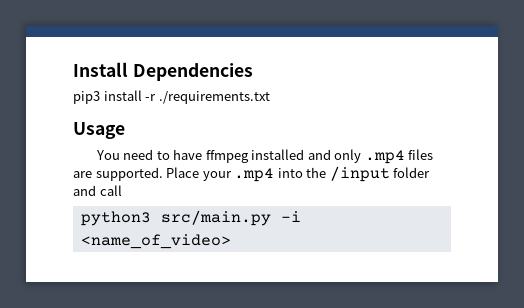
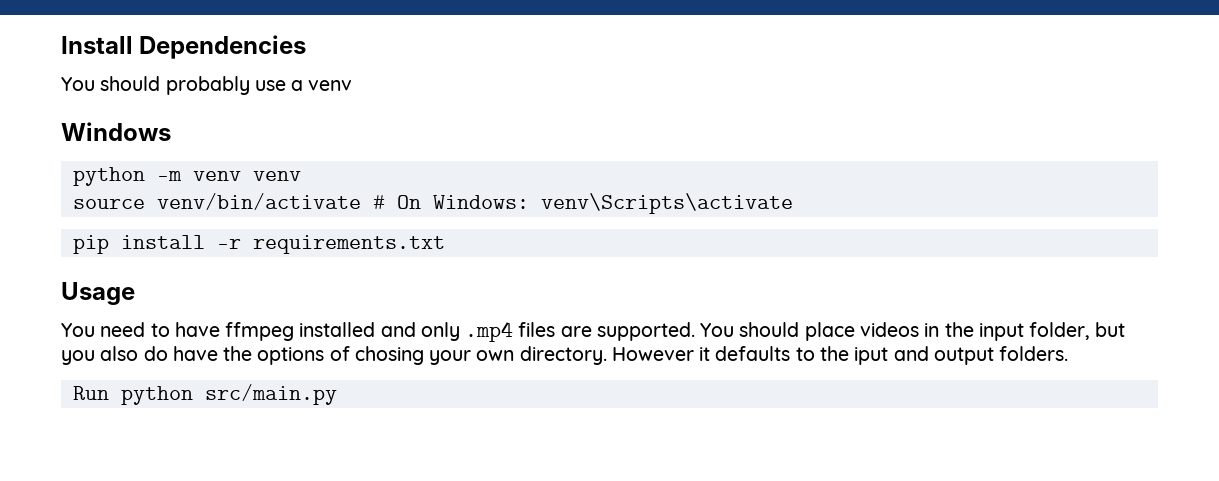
- pip3 install -r ./requirements.txt
+ You should probably use a venv
+ Windows
+ python -m venv venv
+ source venv/bin/activate # On Windows: venv\Scripts\activate
+ pip install -r requirements.txt
- Place your .mp4 into the /input folder and call
- python3 src/main.py -i <name_of_video>
+ You should place videos in the input folder, but you also do have the options of chosing your own directory. However it defaults to the iput and output folders.
+ Run python src/main.py

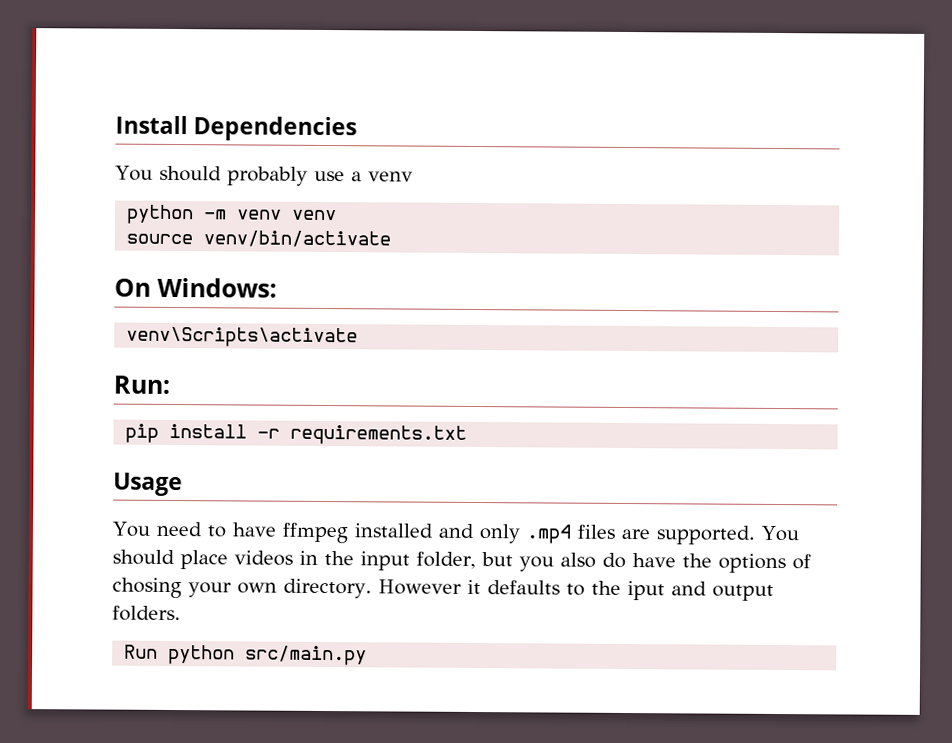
- Windows
- source venv/bin/activate # On Windows: venv\Scripts\activate
+ source venv/bin/activate
+ On Windows:
+ venv\Scripts\activate
+ Run:

